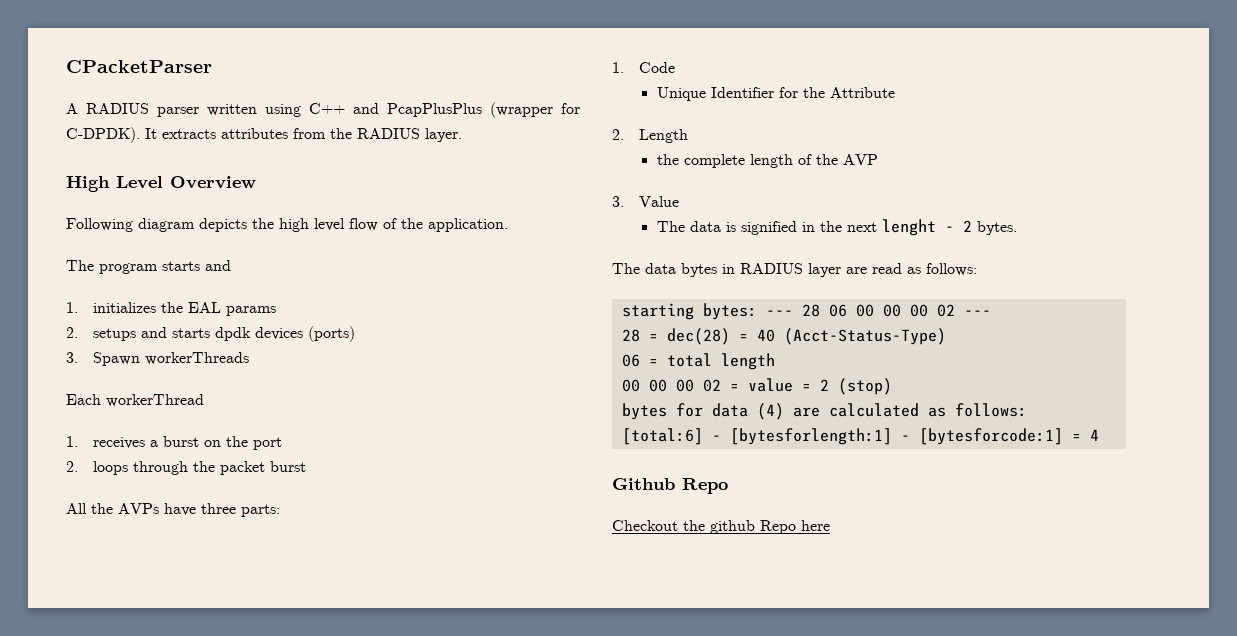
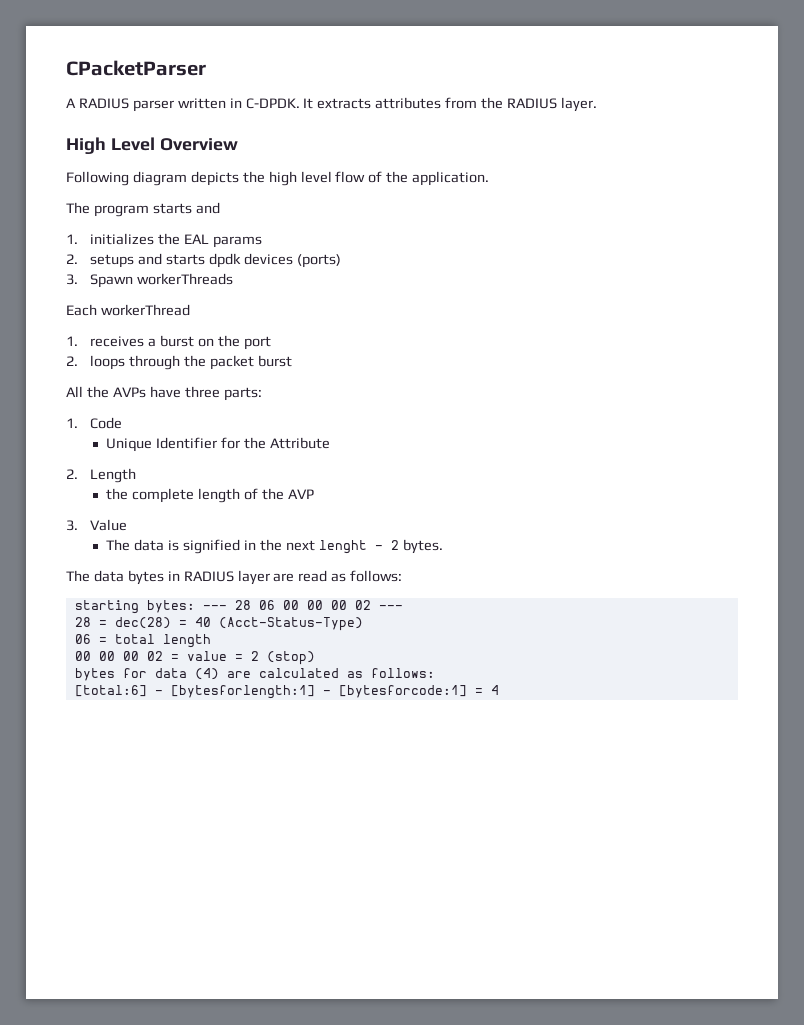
- A RADIUS parser written using C++ and PcapPlusPlus (wrapper for C-DPDK).
+ A RADIUS parser written in C-DPDK.
- Github Repo
- Checkout the github Repo here

